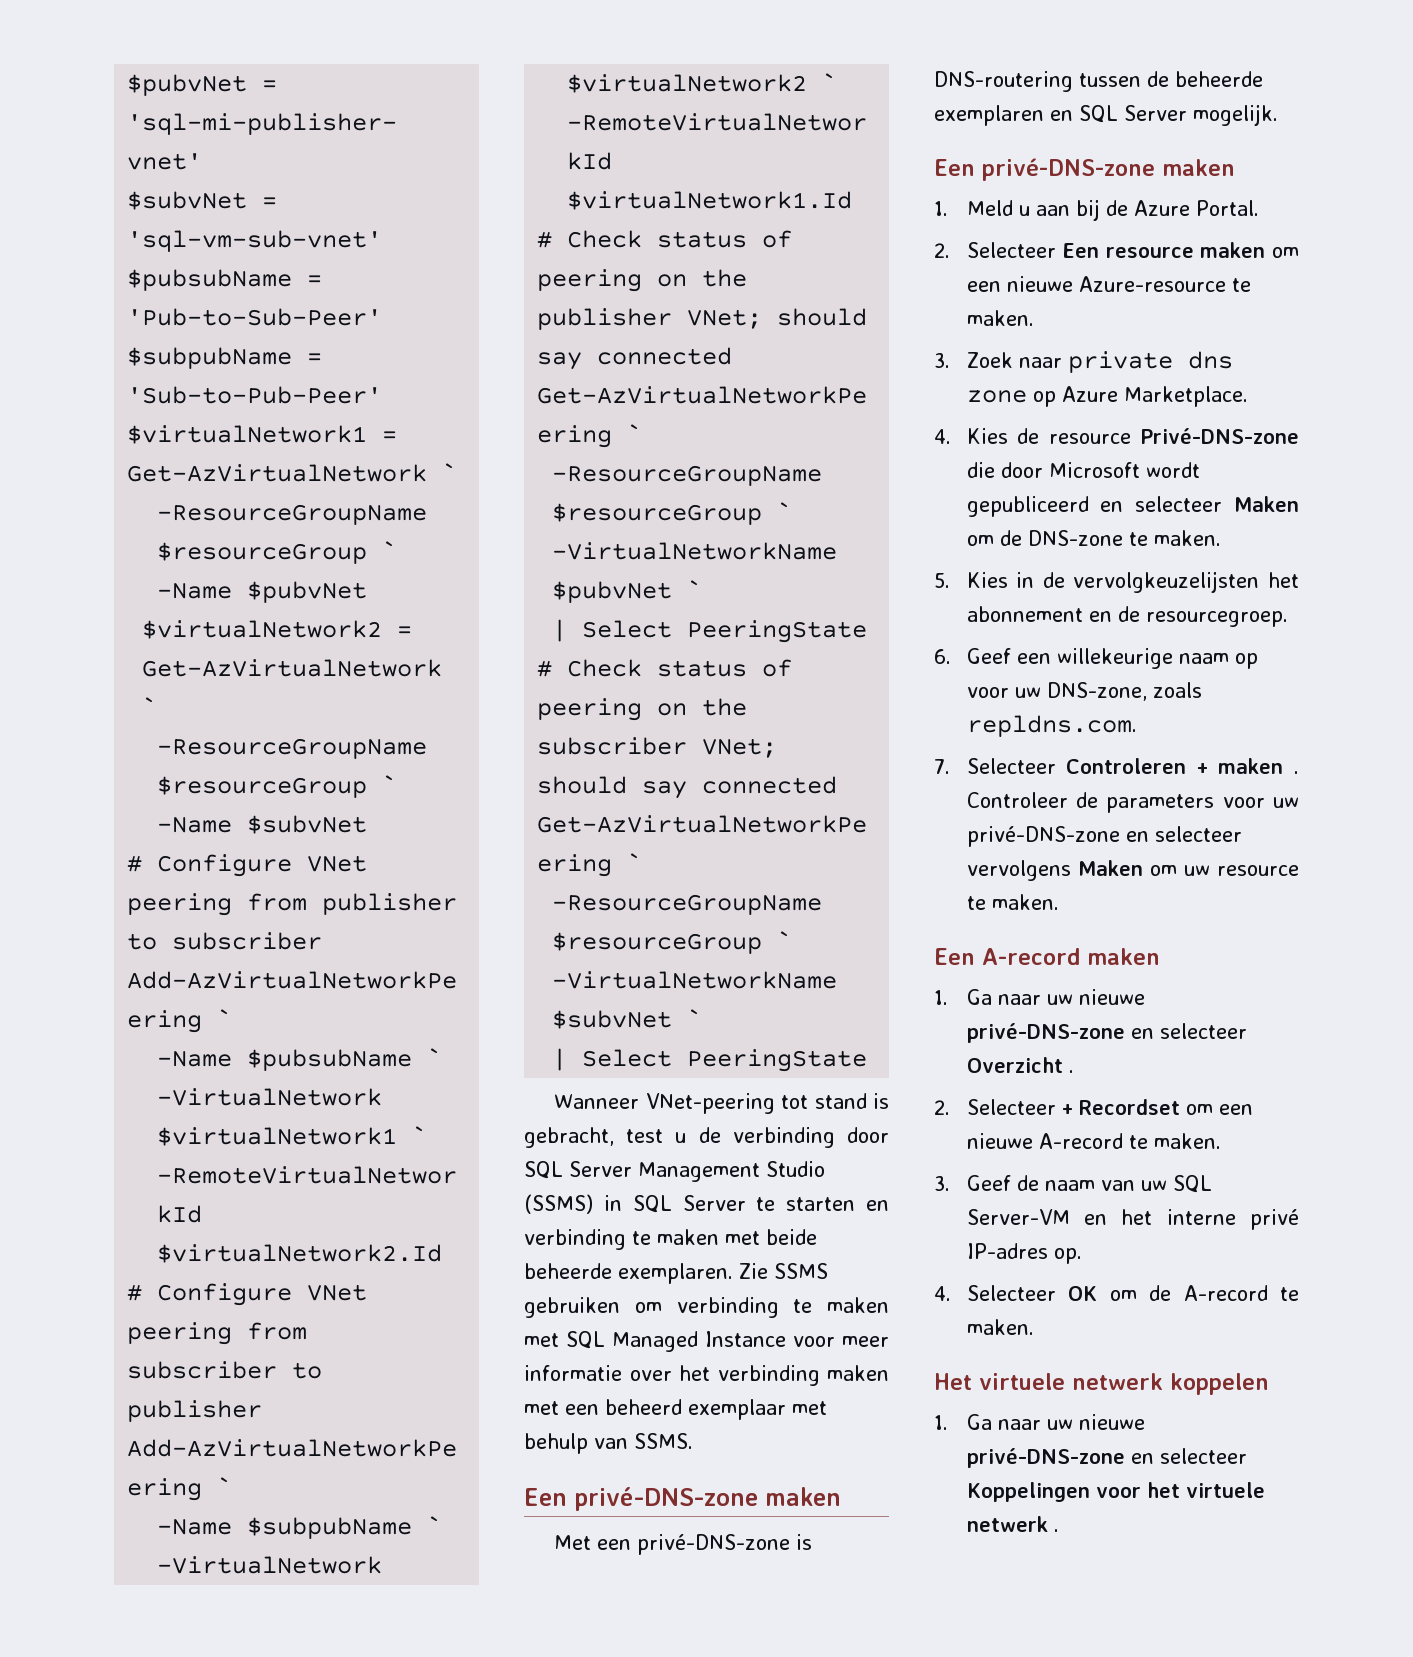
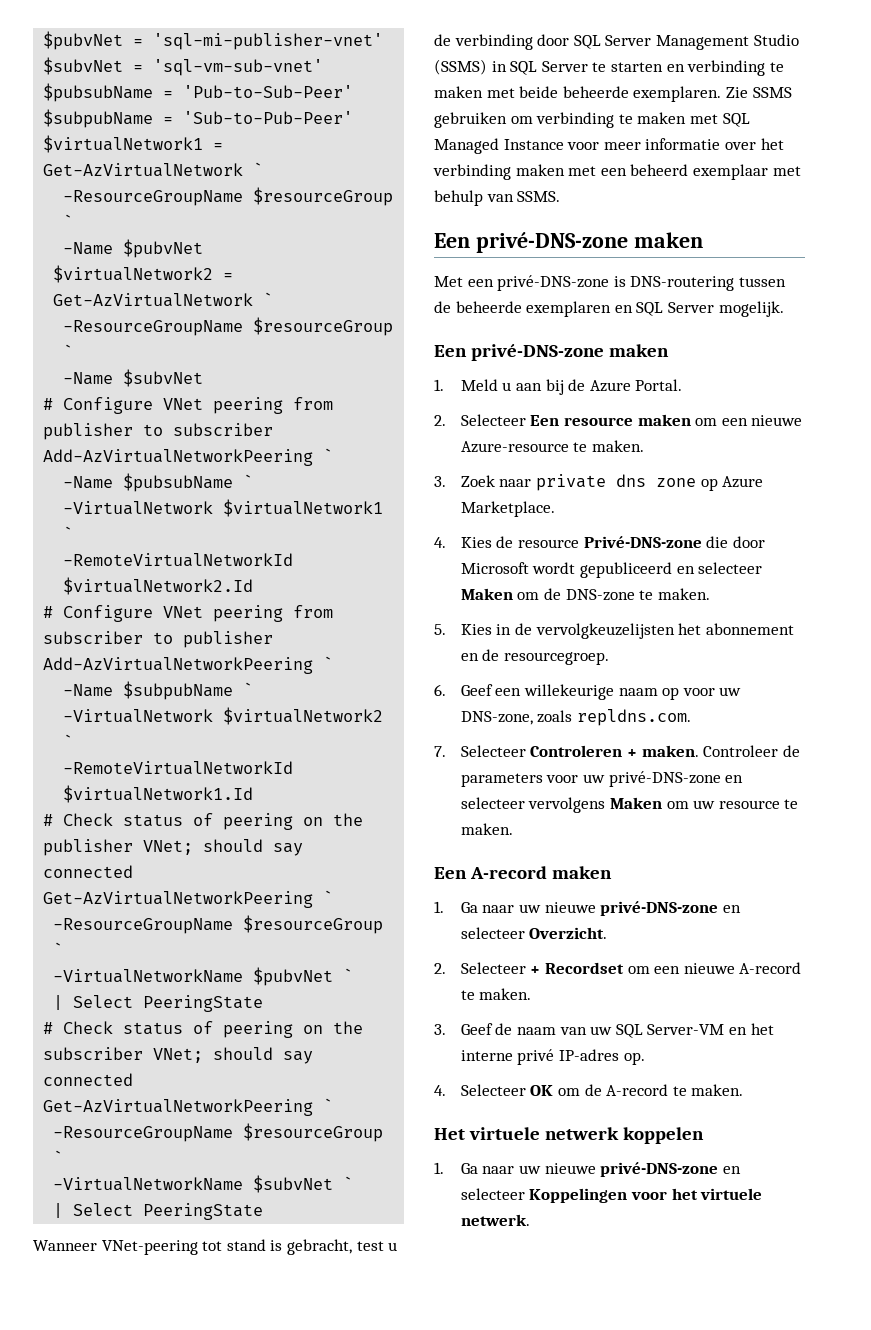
- 7. Selecteer Controleren + maken .
+ 7. Selecteer Controleren + maken.
- 1. Ga naar uw nieuwe privé-DNS-zone en selecteer Overzicht .
+ 1. Ga naar uw nieuwe privé-DNS-zone en selecteer Overzicht.
- 1. Ga naar uw nieuwe privé-DNS-zone en selecteer Koppelingen voor het virtuele netwerk .
+ 1. Ga naar uw nieuwe privé-DNS-zone en selecteer Koppelingen voor het virtuele netwerk.

